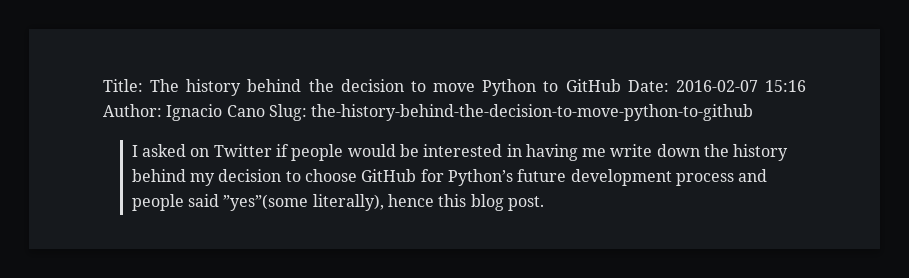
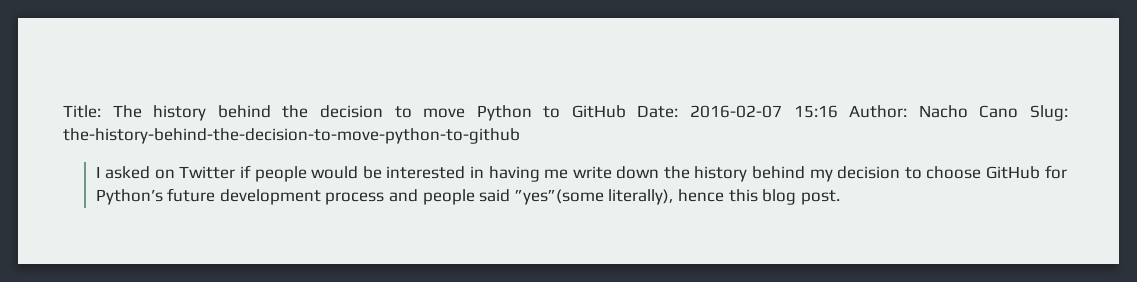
- Title: The history behind the decision to move Python to GitHub Date: 2016-02-07 15:16 Author: Ignacio Cano Slug: the-history-behind-the-decision-to-move-python-to-github
+ Title: The history behind the decision to move Python to GitHub Date: 2016-02-07 15:16 Author: Nacho Cano Slug: the-history-behind-the-decision-to-move-python-to-github

